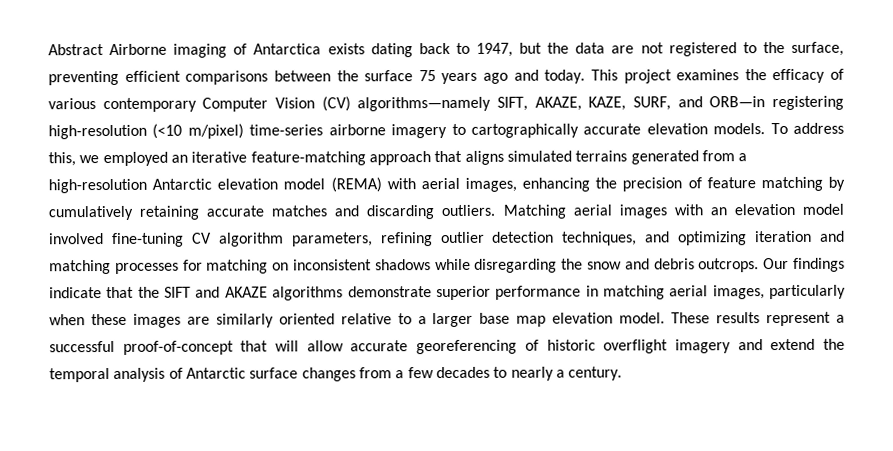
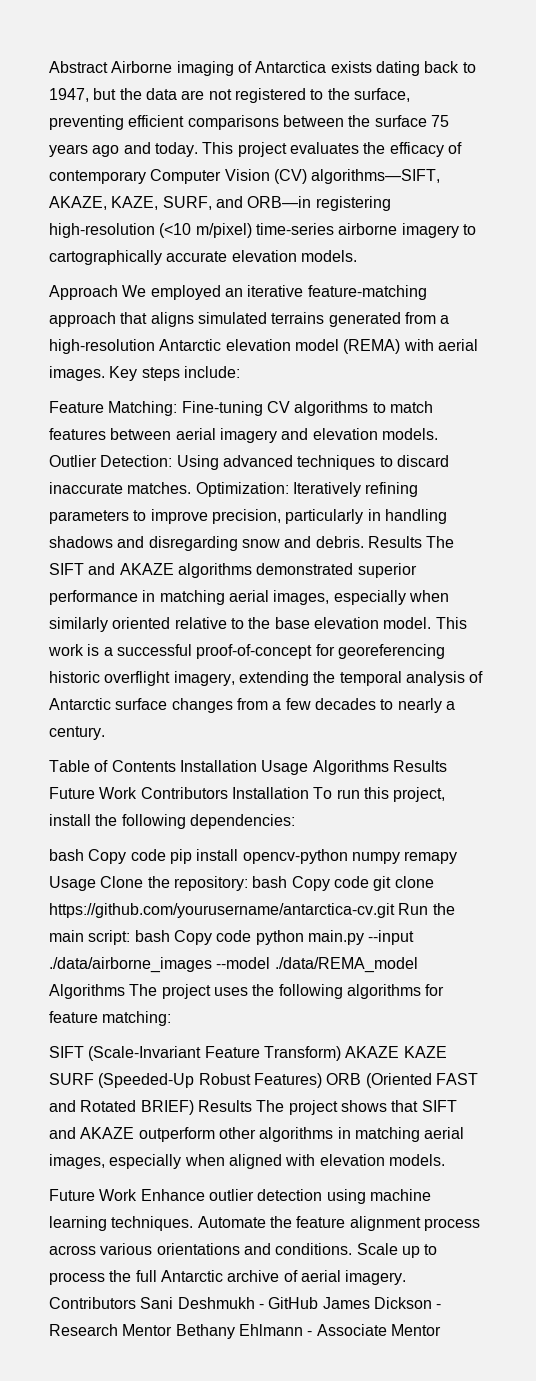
- This project examines the efficacy of various contemporary Computer Vision (CV) algorithms—namely SIFT, AKAZE, KAZE, SURF, and ORB—in registering high-resolution (<10 m/pixel) time-series airborne imagery to cartographically accurate elevation models. To address this, we employed an iterative feature-matching approach that aligns simulated terrains generated from a high-resolution Antarctic elevation model (REMA) with aerial images, enhancing the precision of feature matching by cumulatively retaining accurate matches and discarding outliers. Matching aerial images with an elevation model involved fine-tuning CV algorithm parameters, refining outlier detection techniques, and optimizing iteration and matching processes for matching on inconsistent shadows while disregarding the snow and debris outcrops. Our findings indicate that the SIFT and AKAZE algorithms demonstrate superior performance in matching aerial images, particularly when these images are similarly oriented relative to a larger base map elevation model. These results represent a successful proof-of-concept that will allow accurate georeferencing of historic overflight imagery and extend the temporal analysis of Antarctic surface changes from a few decades to nearly a century.
+ This project evaluates the efficacy of contemporary Computer Vision (CV) algorithms—SIFT, AKAZE, KAZE, SURF, and ORB—in registering high-resolution (<10 m/pixel) time-series airborne imagery to cartographically accurate elevation models.
+ Approach We employed an iterative feature-matching approach that aligns simulated terrains generated from a high-resolution Antarctic elevation model (REMA) with aerial images. Key steps include:
+ Feature Matching: Fine-tuning CV algorithms to match features between aerial imagery and elevation models. Outlier Detection: Using advanced techniques to discard inaccurate matches. Optimization: Iteratively refining parameters to improve precision, particularly in handling shadows and disregarding snow and debris. Results The SIFT and AKAZE algorithms demonstrated superior performance in matching aerial images, especially when similarly oriented relative to the base elevation model. This work is a successful proof-of-concept for georeferencing historic overflight imagery, extending the temporal analysis of Antarctic surface changes from a few decades to nearly a century.
+ Table of Contents Installation Usage Algorithms Results Future Work Contributors Installation To run this project, install the following dependencies:
+ bash Copy code pip install opencv-python numpy remapy Usage Clone the repository: bash Copy code git clone https://github.com/yourusername/antarctica-cv.git Run the main script: bash Copy code python main.py --input ./data/airborne_images --model ./data/REMA_model Algorithms The project uses the following algorithms for feature matching:
+ SIFT (Scale-Invariant Feature Transform) AKAZE KAZE SURF (Speeded-Up Robust Features) ORB (Oriented FAST and Rotated BRIEF) Results The project shows that SIFT and AKAZE outperform other algorithms in matching aerial images, especially when aligned with elevation models.
+ Future Work Enhance outlier detection using machine learning techniques. Automate the feature alignment process across various orientations and conditions. Scale up to process the full Antarctic archive of aerial imagery. Contributors Sani Deshmukh - GitHub James Dickson - Research Mentor Bethany Ehlmann - Associate Mentor

